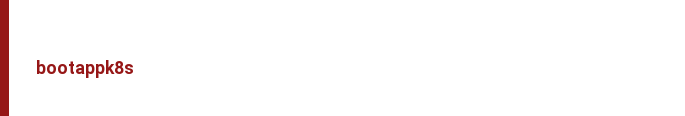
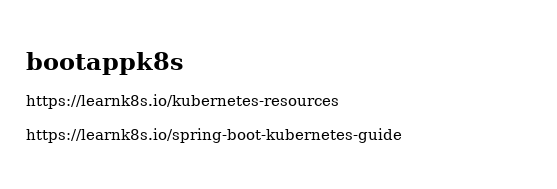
+ https://learnk8s.io/kubernetes-resources
+ https://learnk8s.io/spring-boot-kubernetes-guide

